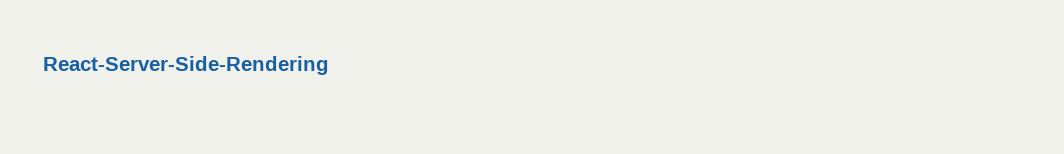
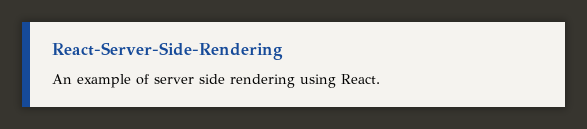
+ An example of server side rendering using React.

